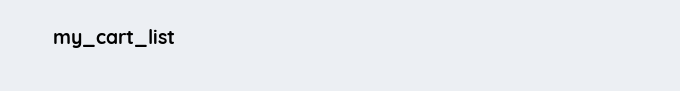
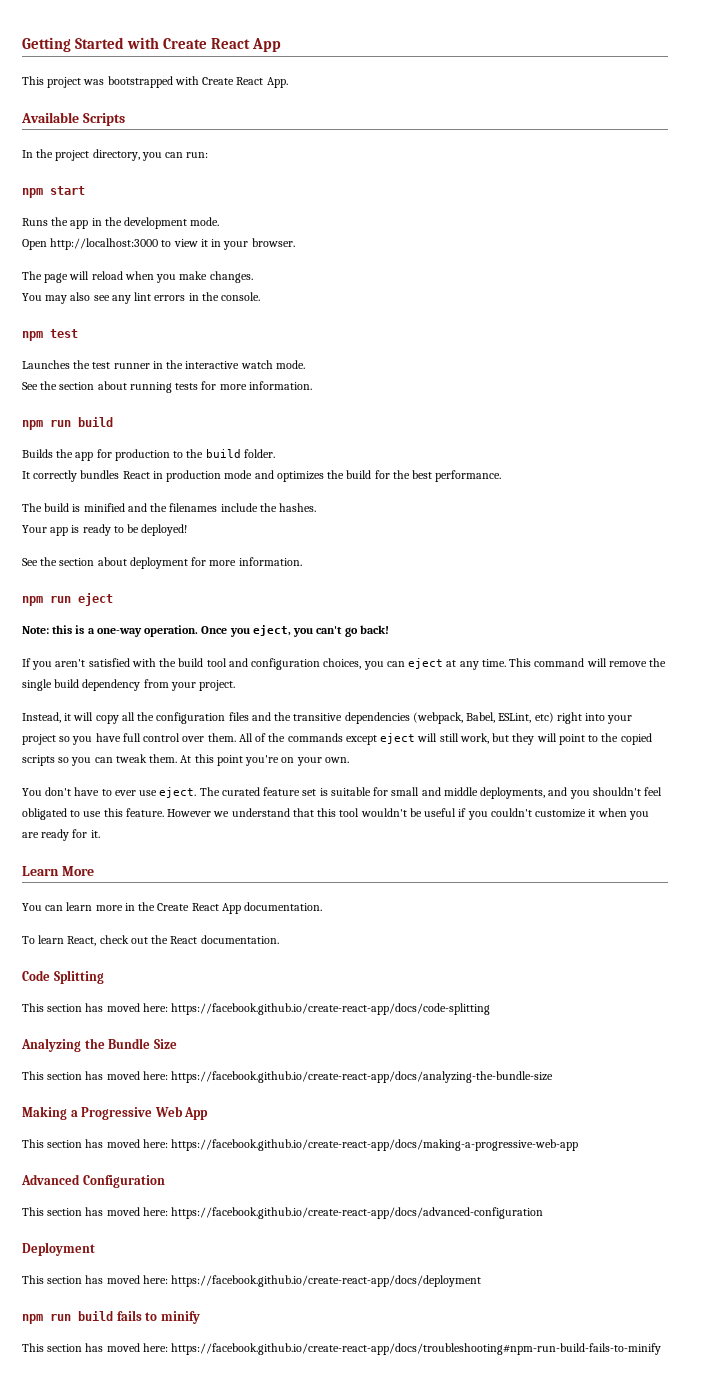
- my_cart_list
+ Getting Started with Create React App
+ This project was bootstrapped with Create React App.
+ Available Scripts
+ In the project directory, you can run:
+ npm start
+ Runs the app in the development mode.
+ Open http://localhost:3000 to view it in your browser.
+ The page will reload when you make changes.
+ You may also see any lint errors in the console.
+ npm test
+ Launches the test runner in the interactive watch mode.
+ See the section about running tests for more information.
+ npm run build
+ Builds the app for production to the build folder.
+ It correctly bundles React in production mode and optimizes the build for the best performance.
+ The build is minified and the filenames include the hashes.
+ Your app is ready to be deployed!
+ See the section about deployment for more information.
+ npm run eject
+ Note: this is a one-way operation. Once you eject, you can't go back!
+ If you aren't satisfied with the build tool and configuration choices, you can eject at any time. This command will remove the single build dependency from your project.
+ Instead, it will copy all the configuration files and the transitive dependencies (webpack, Babel, ESLint, etc) right into your project so you have full control over them. All of the commands except eject will still work, but they will point to the copied scripts so you can tweak them. At this point you're on your own.
+ You don't have to ever use eject. The curated feature set is suitable for small and middle deployments, and you shouldn't feel obligated to use this feature. However we understand that this tool wouldn't be useful if you couldn't customize it when you are ready for it.
+ Learn More
+ You can learn more in the Create React App documentation.
+ To learn React, check out the React documentation.
+ Code Splitting
+ This section has moved here: https://facebook.github.io/create-react-app/docs/code-splitting
+ Analyzing the Bundle Size
+ This section has moved here: https://facebook.github.io/create-react-app/docs/analyzing-the-bundle-size
+ Making a Progressive Web App
+ This section has moved here: https://facebook.github.io/create-react-app/docs/making-a-progressive-web-app
+ Advanced Configuration
+ This section has moved here: https://facebook.github.io/create-react-app/docs/advanced-configuration
+ Deployment
+ This section has moved here: https://facebook.github.io/create-react-app/docs/deployment
+ npm run build fails to minify
+ This section has moved here: https://facebook.github.io/create-react-app/docs/troubleshooting#npm-run-build-fails-to-minify

